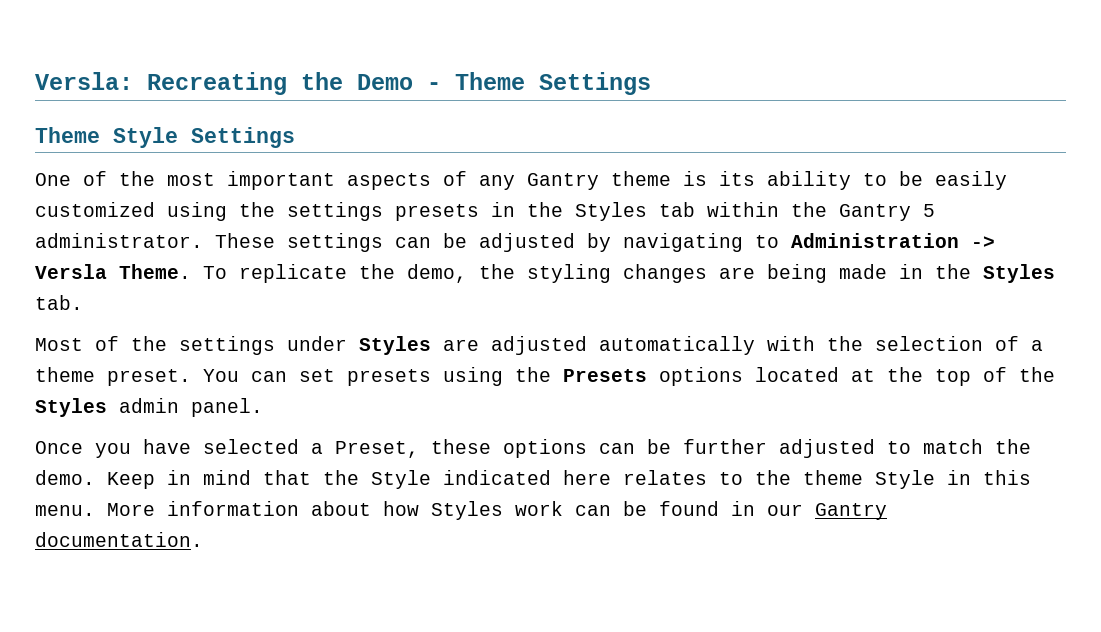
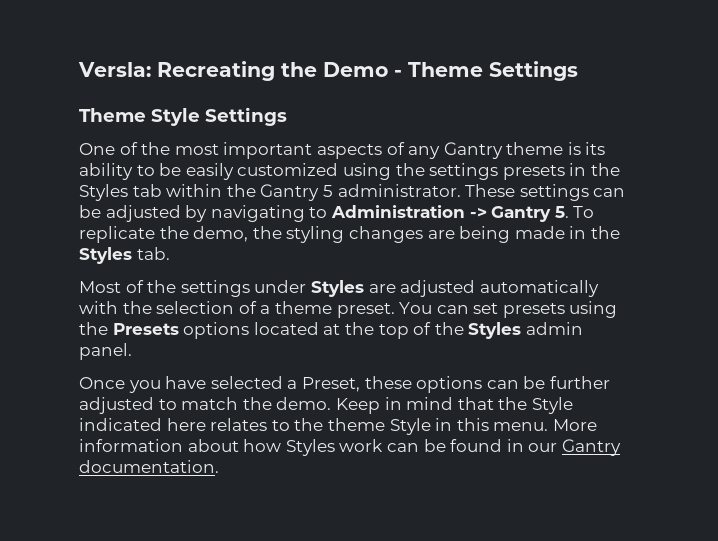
- These settings can be adjusted by navigating to Administration -> Versla Theme. To replicate the demo, the styling changes are being made in the Styles tab.
+ These settings can be adjusted by navigating to Administration -> Gantry 5. To replicate the demo, the styling changes are being made in the Styles tab.

